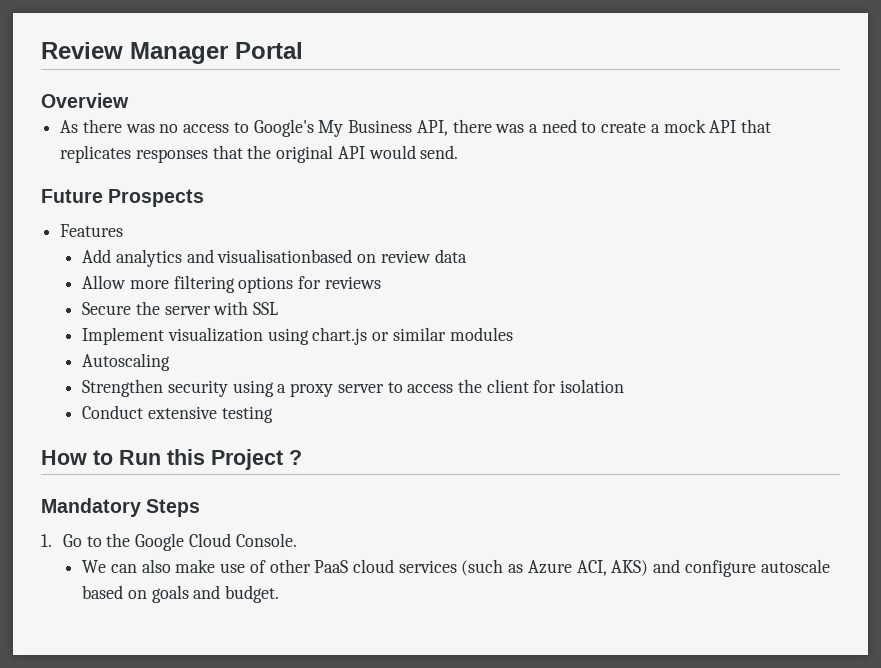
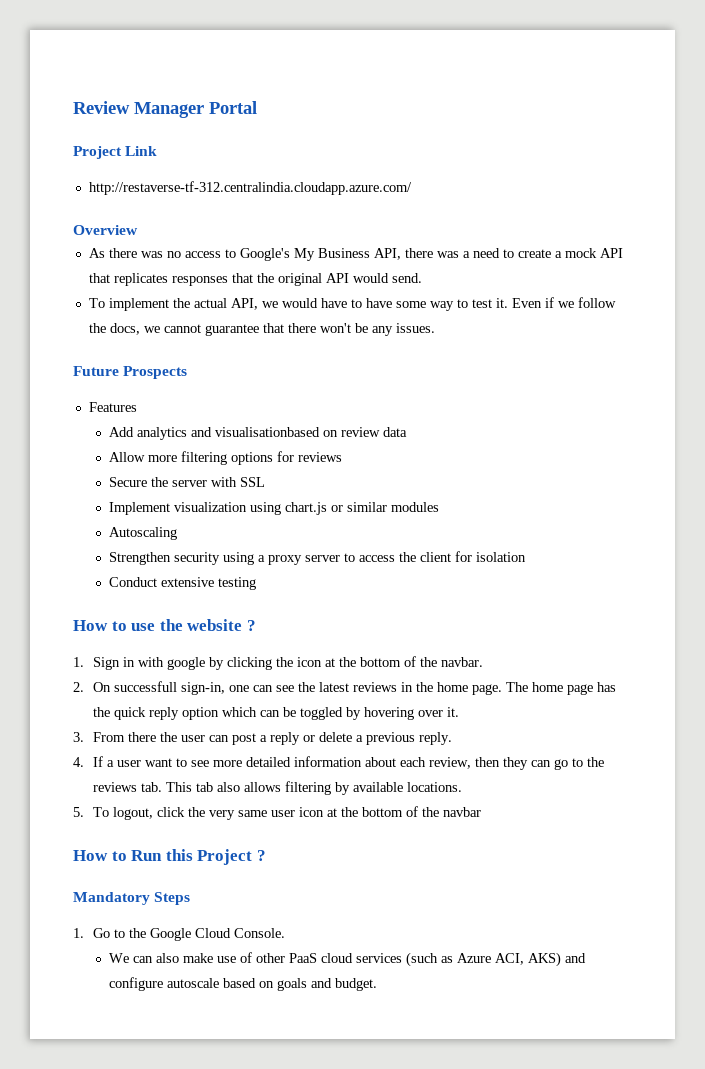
+ Project Link
+ http://restaverse-tf-312.centralindia.cloudapp.azure.com/
+ To implement the actual API, we would have to have some way to test it. Even if we follow the docs, we cannot guarantee that there won't be any issues.
+ How to use the website ?
+ 1. Sign in with google by clicking the icon at the bottom of the navbar.
+ 2. On successfull sign-in, one can see the latest reviews in the home page. The home page has the quick reply option which can be toggled by hovering over it.
+ 3. From there the user can post a reply or delete a previous reply.
+ 4. If a user want to see more detailed information about each review, then they can go to the reviews tab. This tab also allows filtering by available locations.
+ 5. To logout, click the very same user icon at the bottom of the navbar

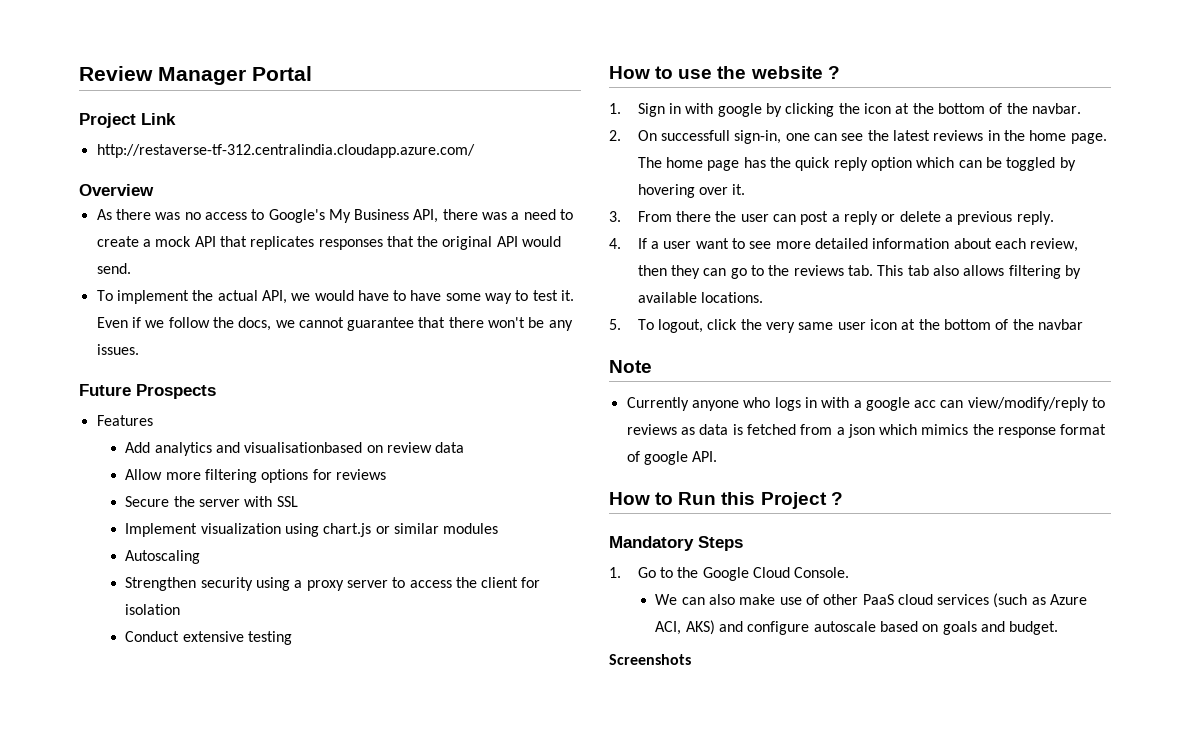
+ Note
+ Currently anyone who logs in with a google acc can view/modify/reply to reviews as data is fetched from a json which mimics the response format of google API.
+ Screenshots

